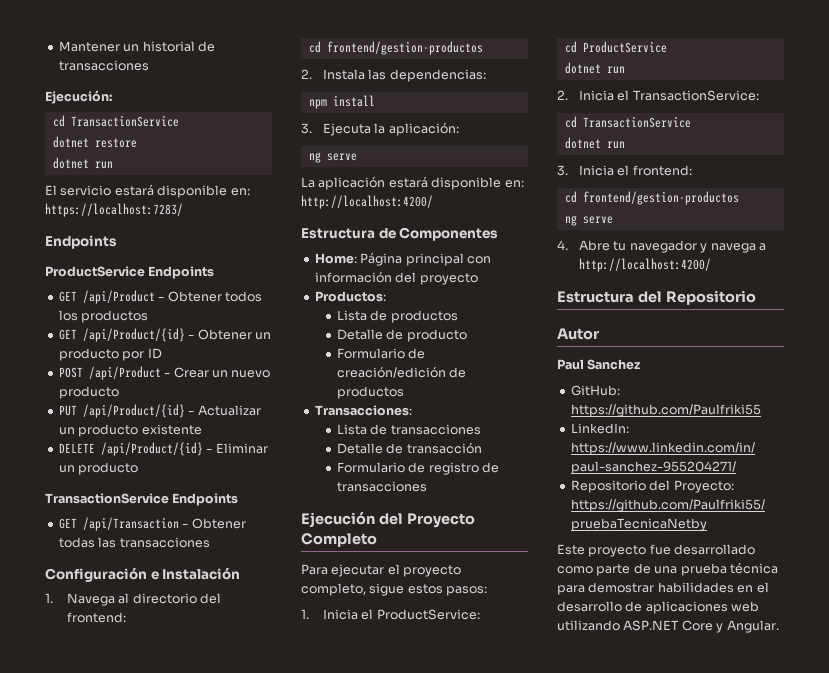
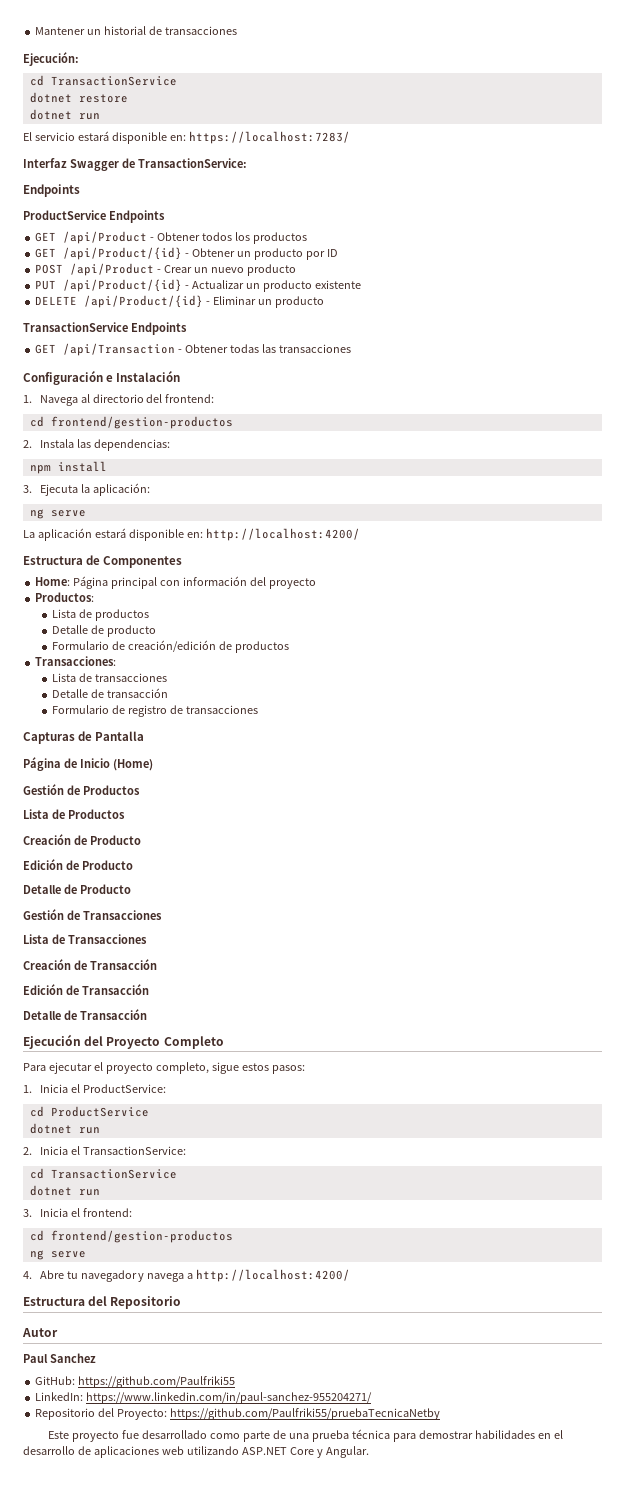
+ Interfaz Swagger de TransactionService:
+ Capturas de Pantalla
+ Página de Inicio (Home)
+ Gestión de Productos
+ Lista de Productos
+ Creación de Producto
+ Edición de Producto
+ Detalle de Producto
+ Gestión de Transacciones
+ Lista de Transacciones
+ Creación de Transacción
+ Edición de Transacción
+ Detalle de Transacción

